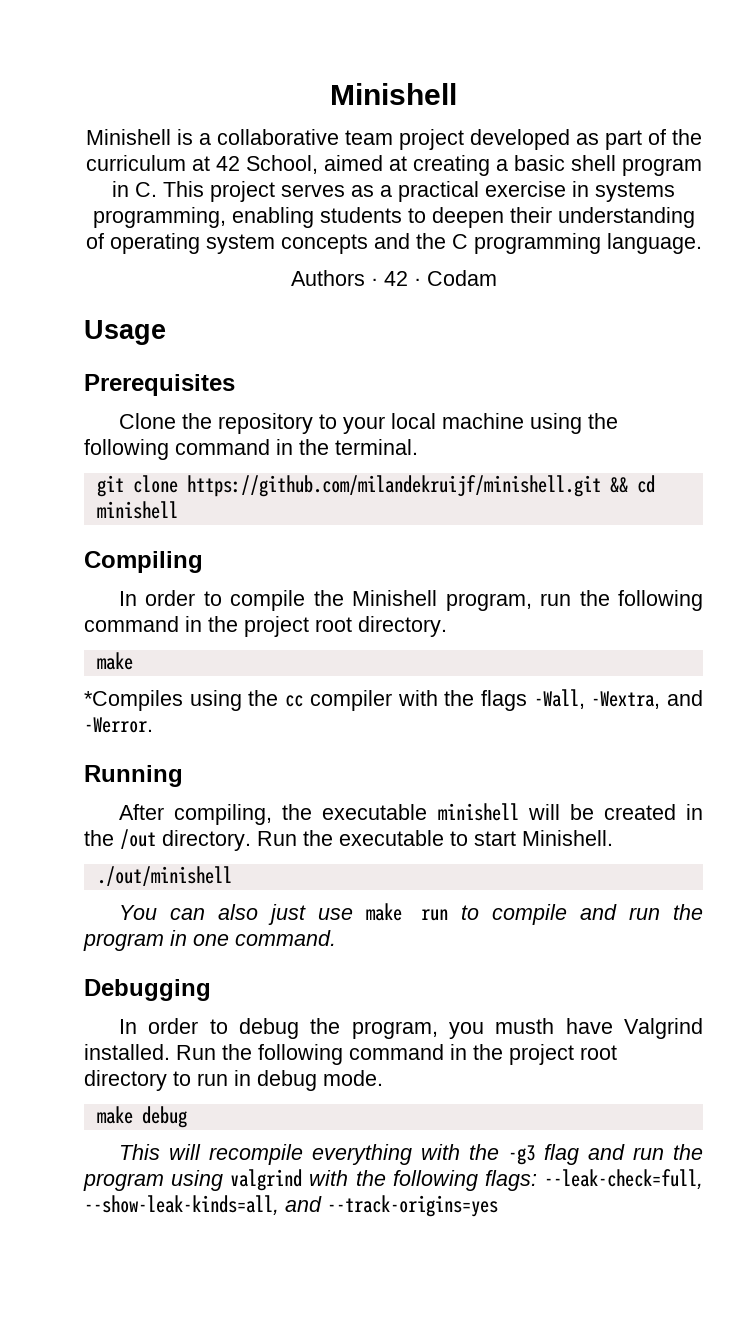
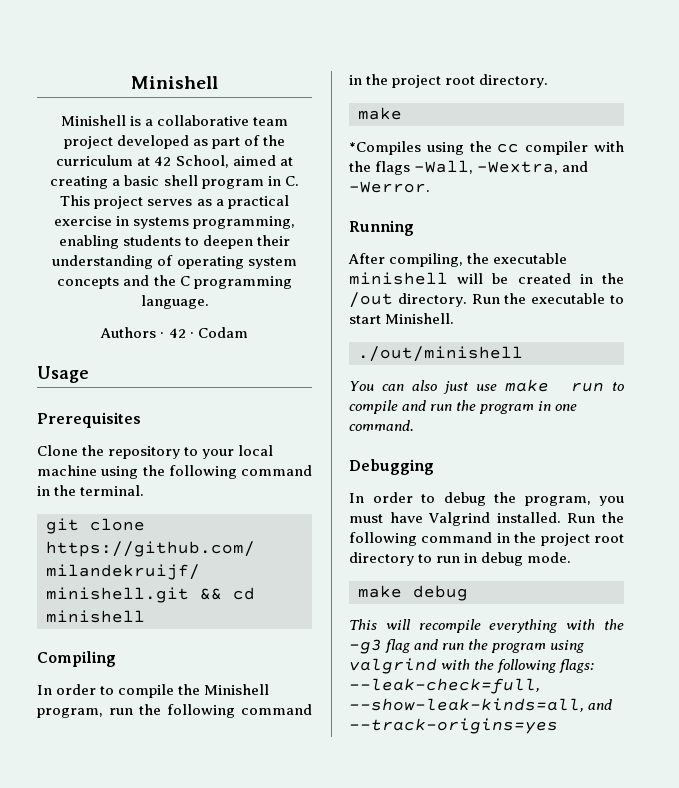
- In order to debug the program, you musth have Valgrind installed.
+ In order to debug the program, you must have Valgrind installed.

